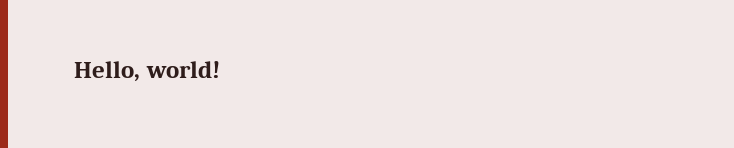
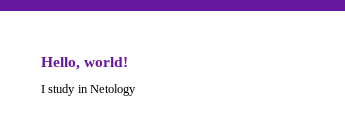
+ I study in Netology

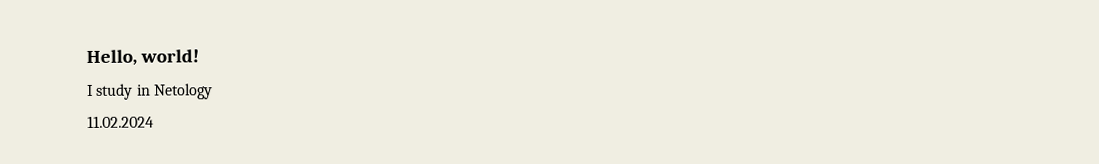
+ 11.02.2024

